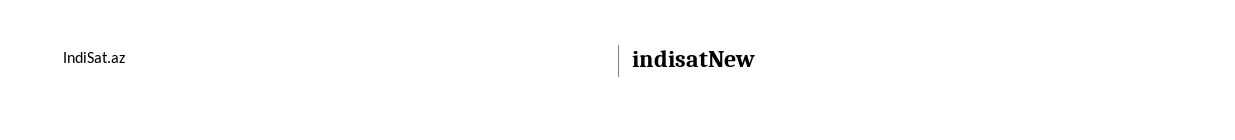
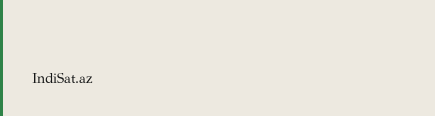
- indisatNew

